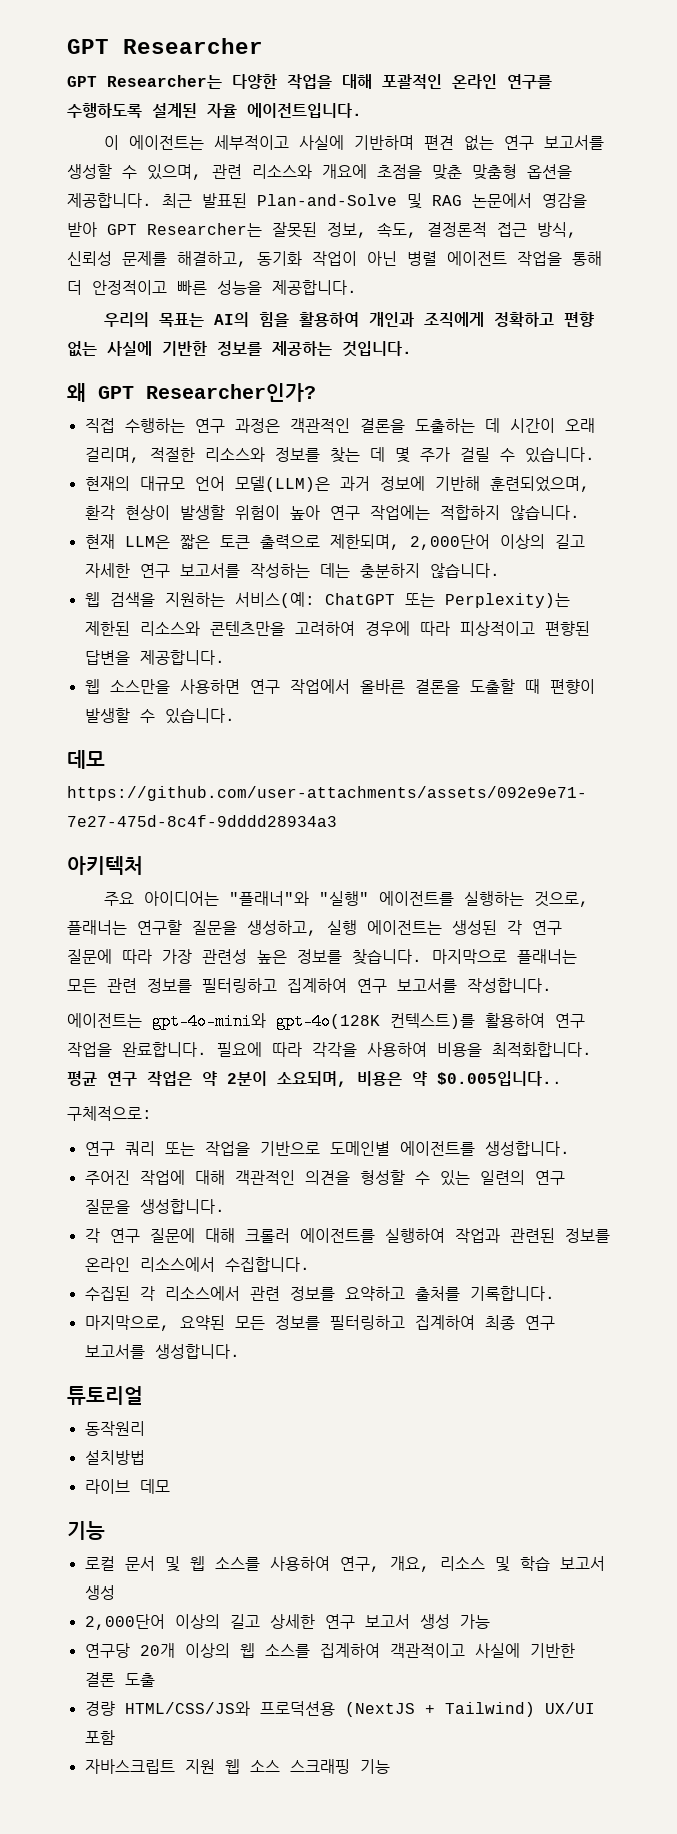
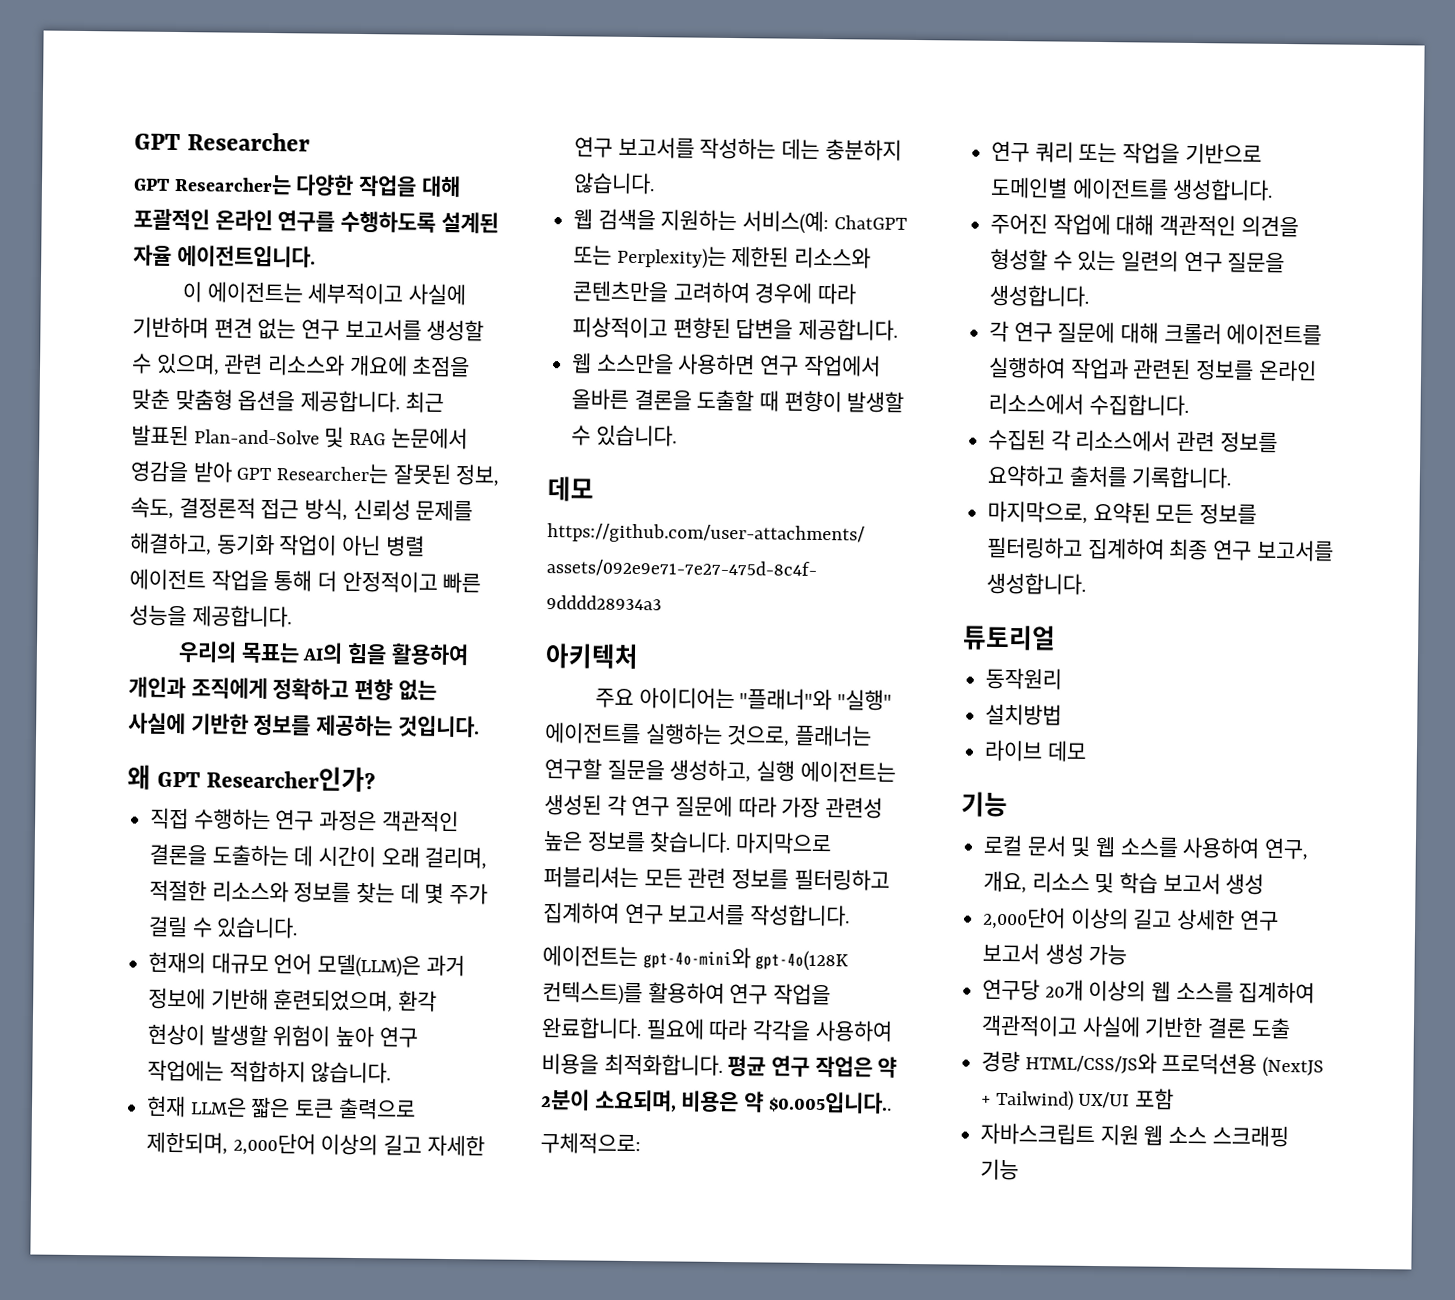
- 마지막으로 플래너는 모든 관련 정보를 필터링하고 집계하여 연구 보고서를 작성합니다.
+ 마지막으로 퍼블리셔는 모든 관련 정보를 필터링하고 집계하여 연구 보고서를 작성합니다.

